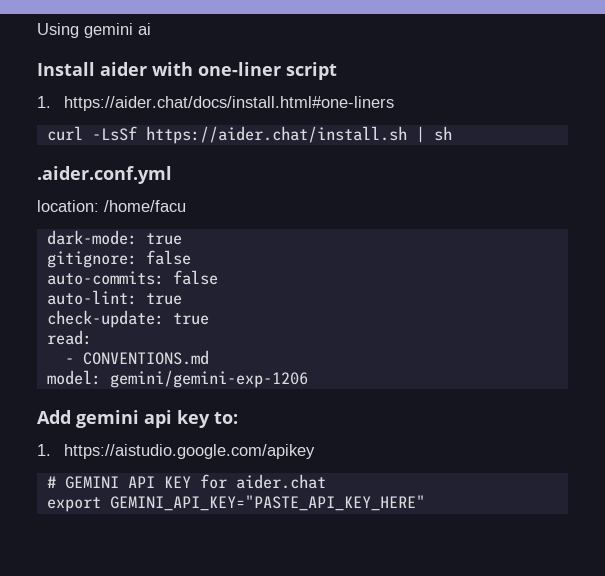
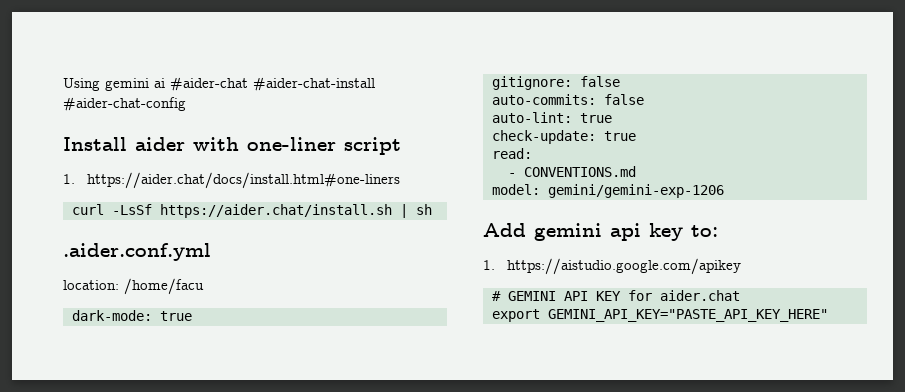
- Using gemini ai
+ Using gemini ai #aider-chat #aider-chat-install #aider-chat-config

